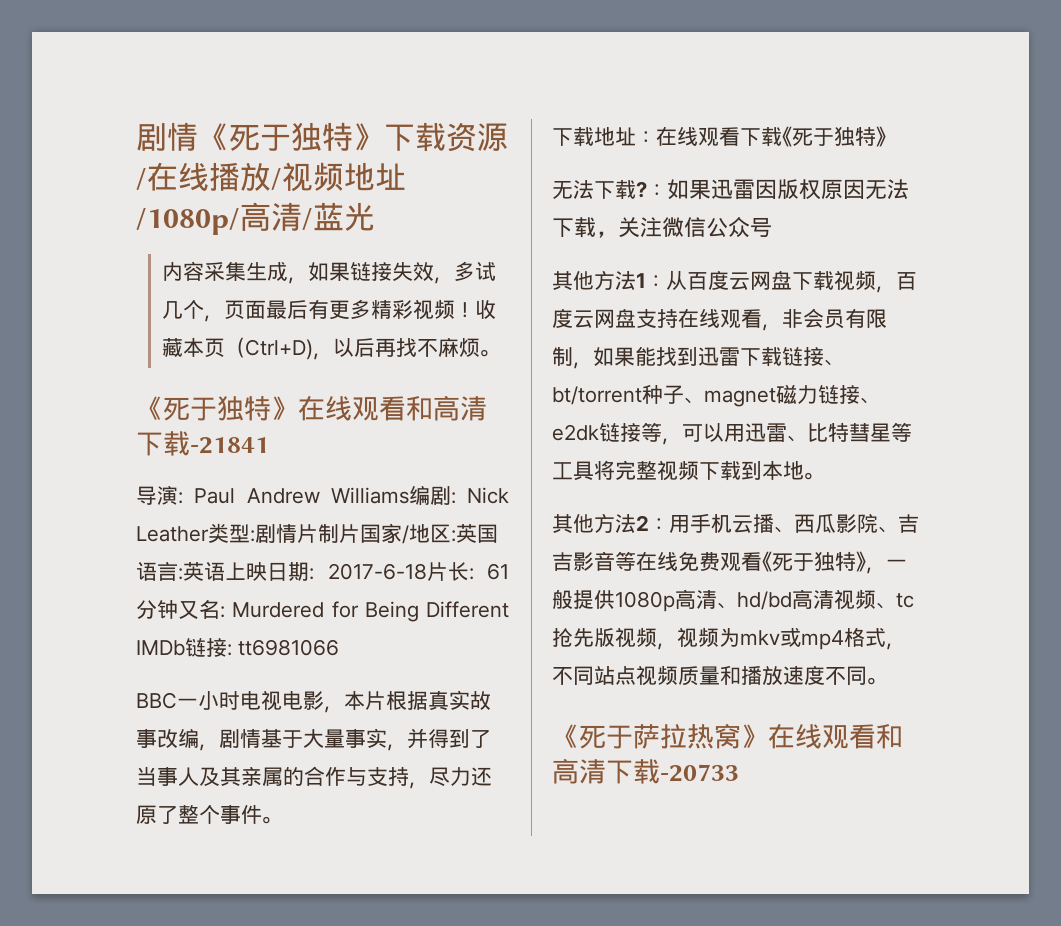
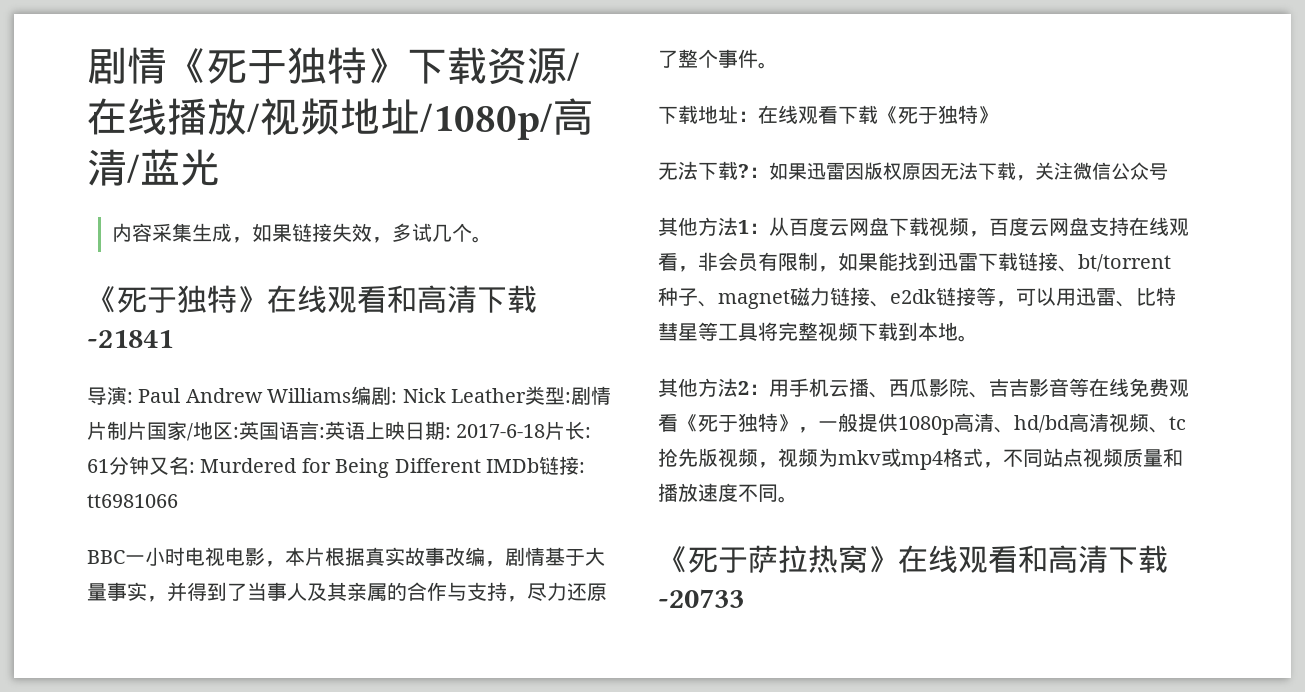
- 内容采集生成，如果链接失效，多试几个，页面最后有更多精彩视频！收藏本页（Ctrl+D)，以后再找不麻烦。
+ 内容采集生成，如果链接失效，多试几个。

